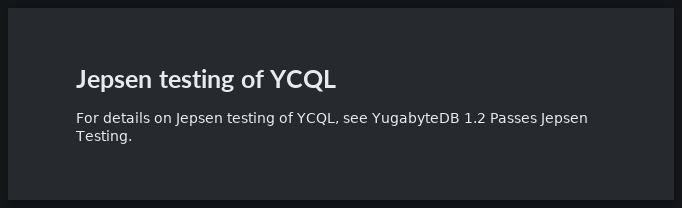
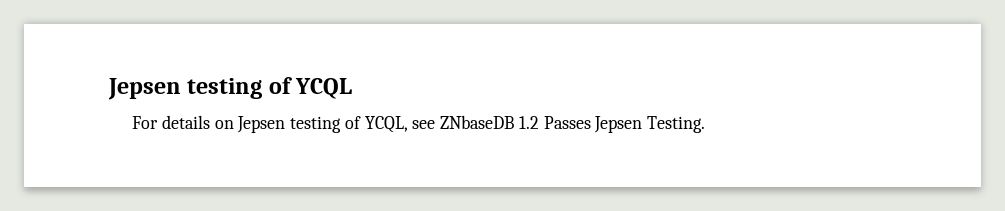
- For details on Jepsen testing of YCQL, see YugabyteDB 1.2 Passes Jepsen Testing.
+ For details on Jepsen testing of YCQL, see ZNbaseDB 1.2 Passes Jepsen Testing.

